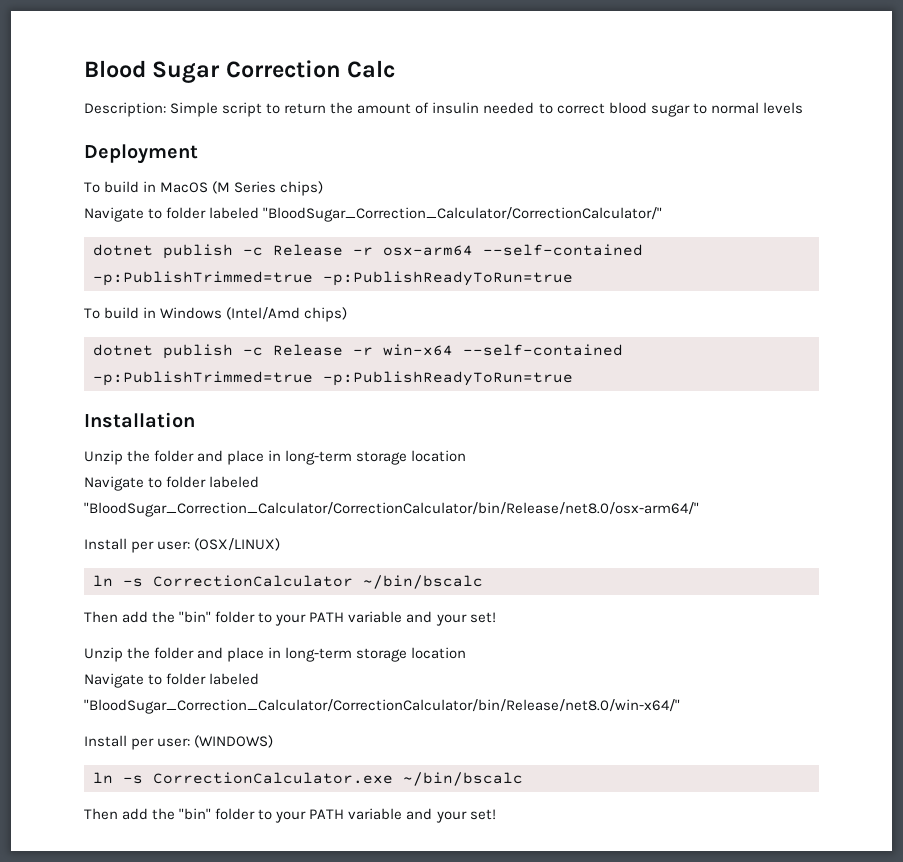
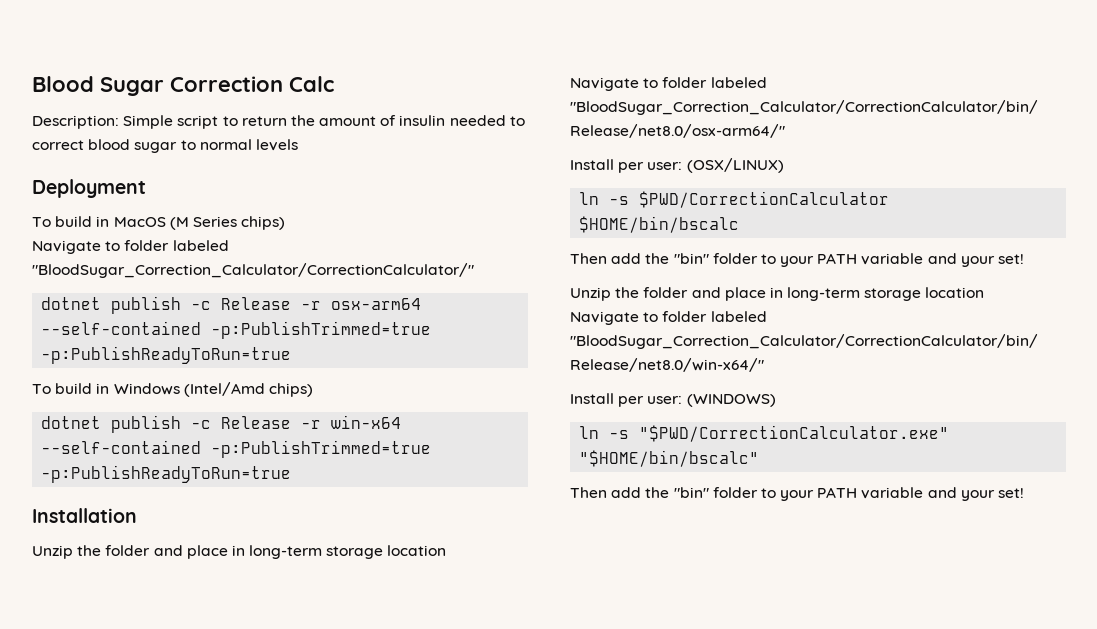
- ln -s CorrectionCalculator ~/bin/bscalc
+ ln -s $PWD/CorrectionCalculator $HOME/bin/bscalc
- ln -s CorrectionCalculator.exe ~/bin/bscalc
+ ln -s "$PWD/CorrectionCalculator.exe" "$HOME/bin/bscalc"

